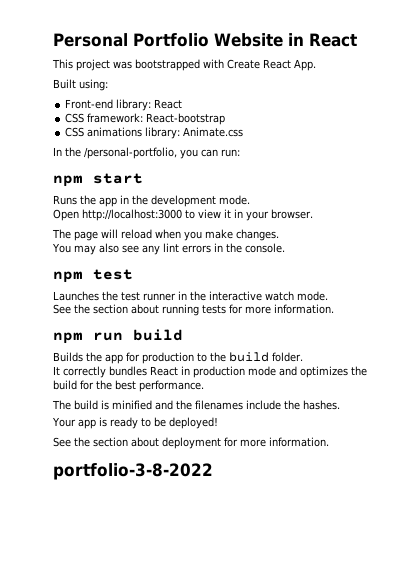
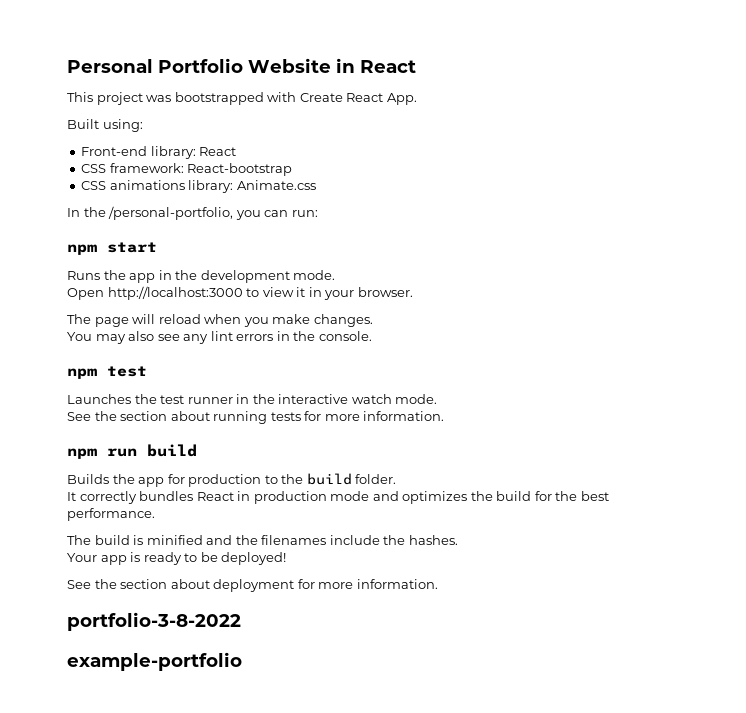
+ example-portfolio

